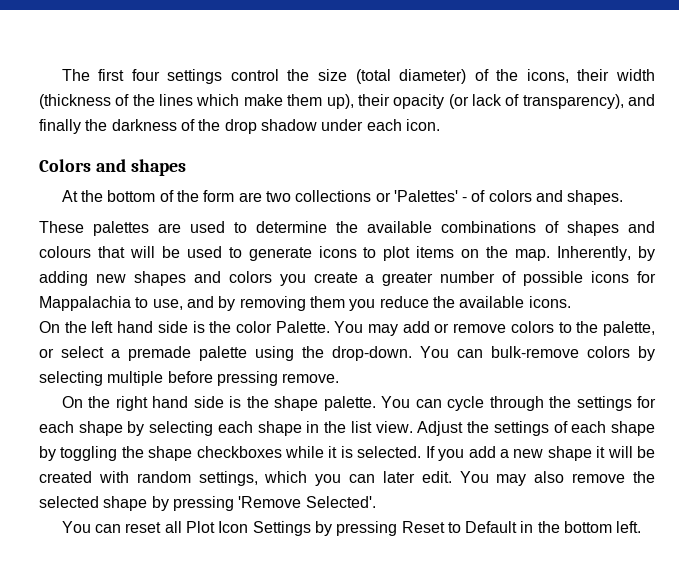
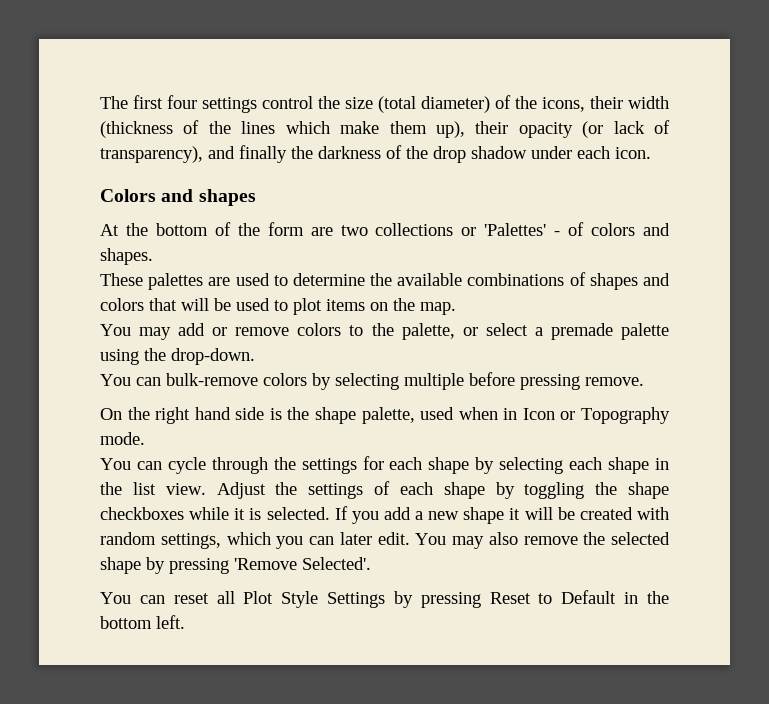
- These palettes are used to determine the available combinations of shapes and colours that will be used to generate icons to plot items on the map. Inherently, by adding new shapes and colors you create a greater number of possible icons for Mappalachia to use, and by removing them you reduce the available icons.
- On the left hand side is the color Palette. You may add or remove colors to the palette, or select a premade palette using the drop-down. You can bulk-remove colors by selecting multiple before pressing remove.
+ These palettes are used to determine the available combinations of shapes and colors that will be used to plot items on the map.
+ You may add or remove colors to the palette, or select a premade palette using the drop-down.
+ You can bulk-remove colors by selecting multiple before pressing remove.
- On the right hand side is the shape palette. You can cycle through the settings for each shape by selecting each shape in the list view.
+ On the right hand side is the shape palette, used when in Icon or Topography mode.
+ You can cycle through the settings for each shape by selecting each shape in the list view.
- You can reset all Plot Icon Settings by pressing Reset to Default in the bottom left.
+ You can reset all Plot Style Settings by pressing Reset to Default in the bottom left.

